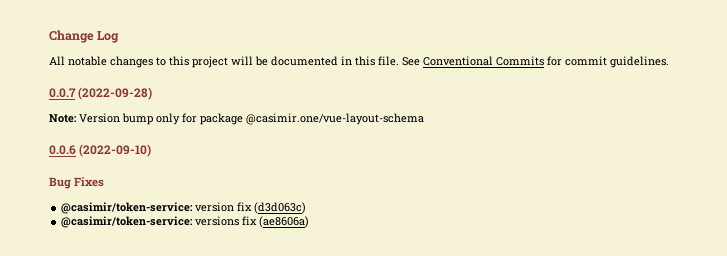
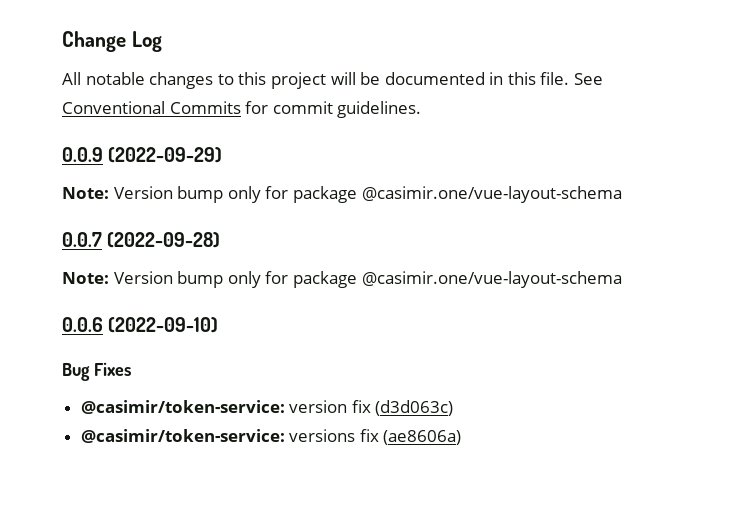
+ 0.0.9 (2022-09-29)
+ Note: Version bump only for package @casimir.one/vue-layout-schema

